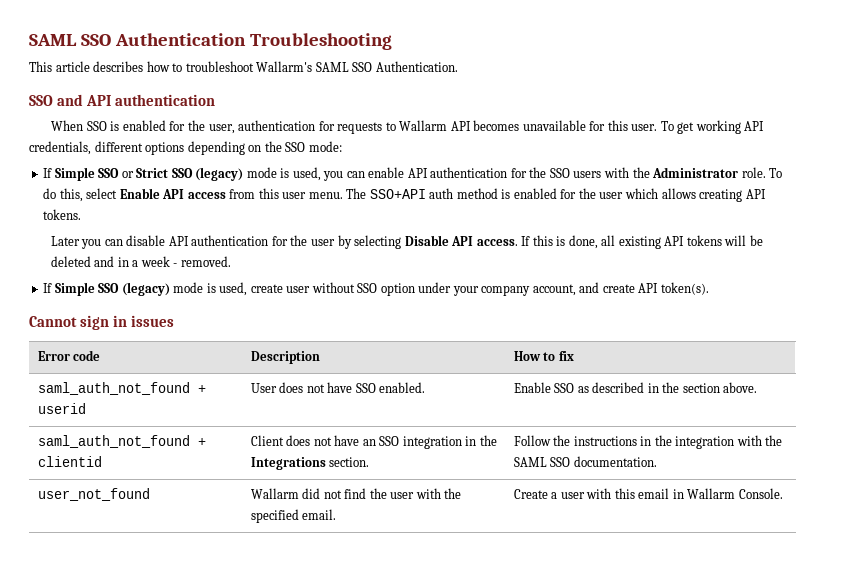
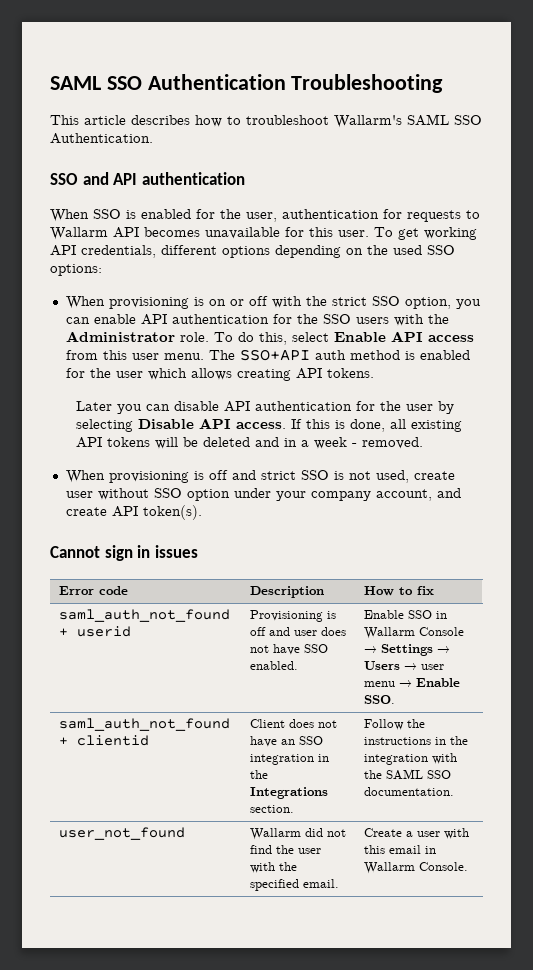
- To get working API credentials, different options depending on the SSO mode:
- If Simple SSO or Strict SSO (legacy) mode is used, you can enable API authentication for the SSO users with the Administrator role.
+ To get working API credentials, different options depending on the used SSO options:
+ When provisioning is on or off with the strict SSO option, you can enable API authentication for the SSO users with the Administrator role.
- If Simple SSO (legacy) mode is used, create user without SSO option under your company account, and create API token(s).
+ When provisioning is off and strict SSO is not used, create user without SSO option under your company account, and create API token(s).
- saml_auth_not_found + userid | User does not have SSO enabled. | Enable SSO as described in the section above.
+ saml_auth_not_found + userid | Provisioning is off and user does not have SSO enabled. | Enable SSO in Wallarm Console → Settings → Users → user menu → Enable SSO.

